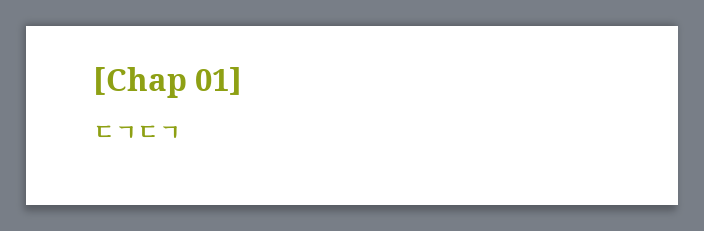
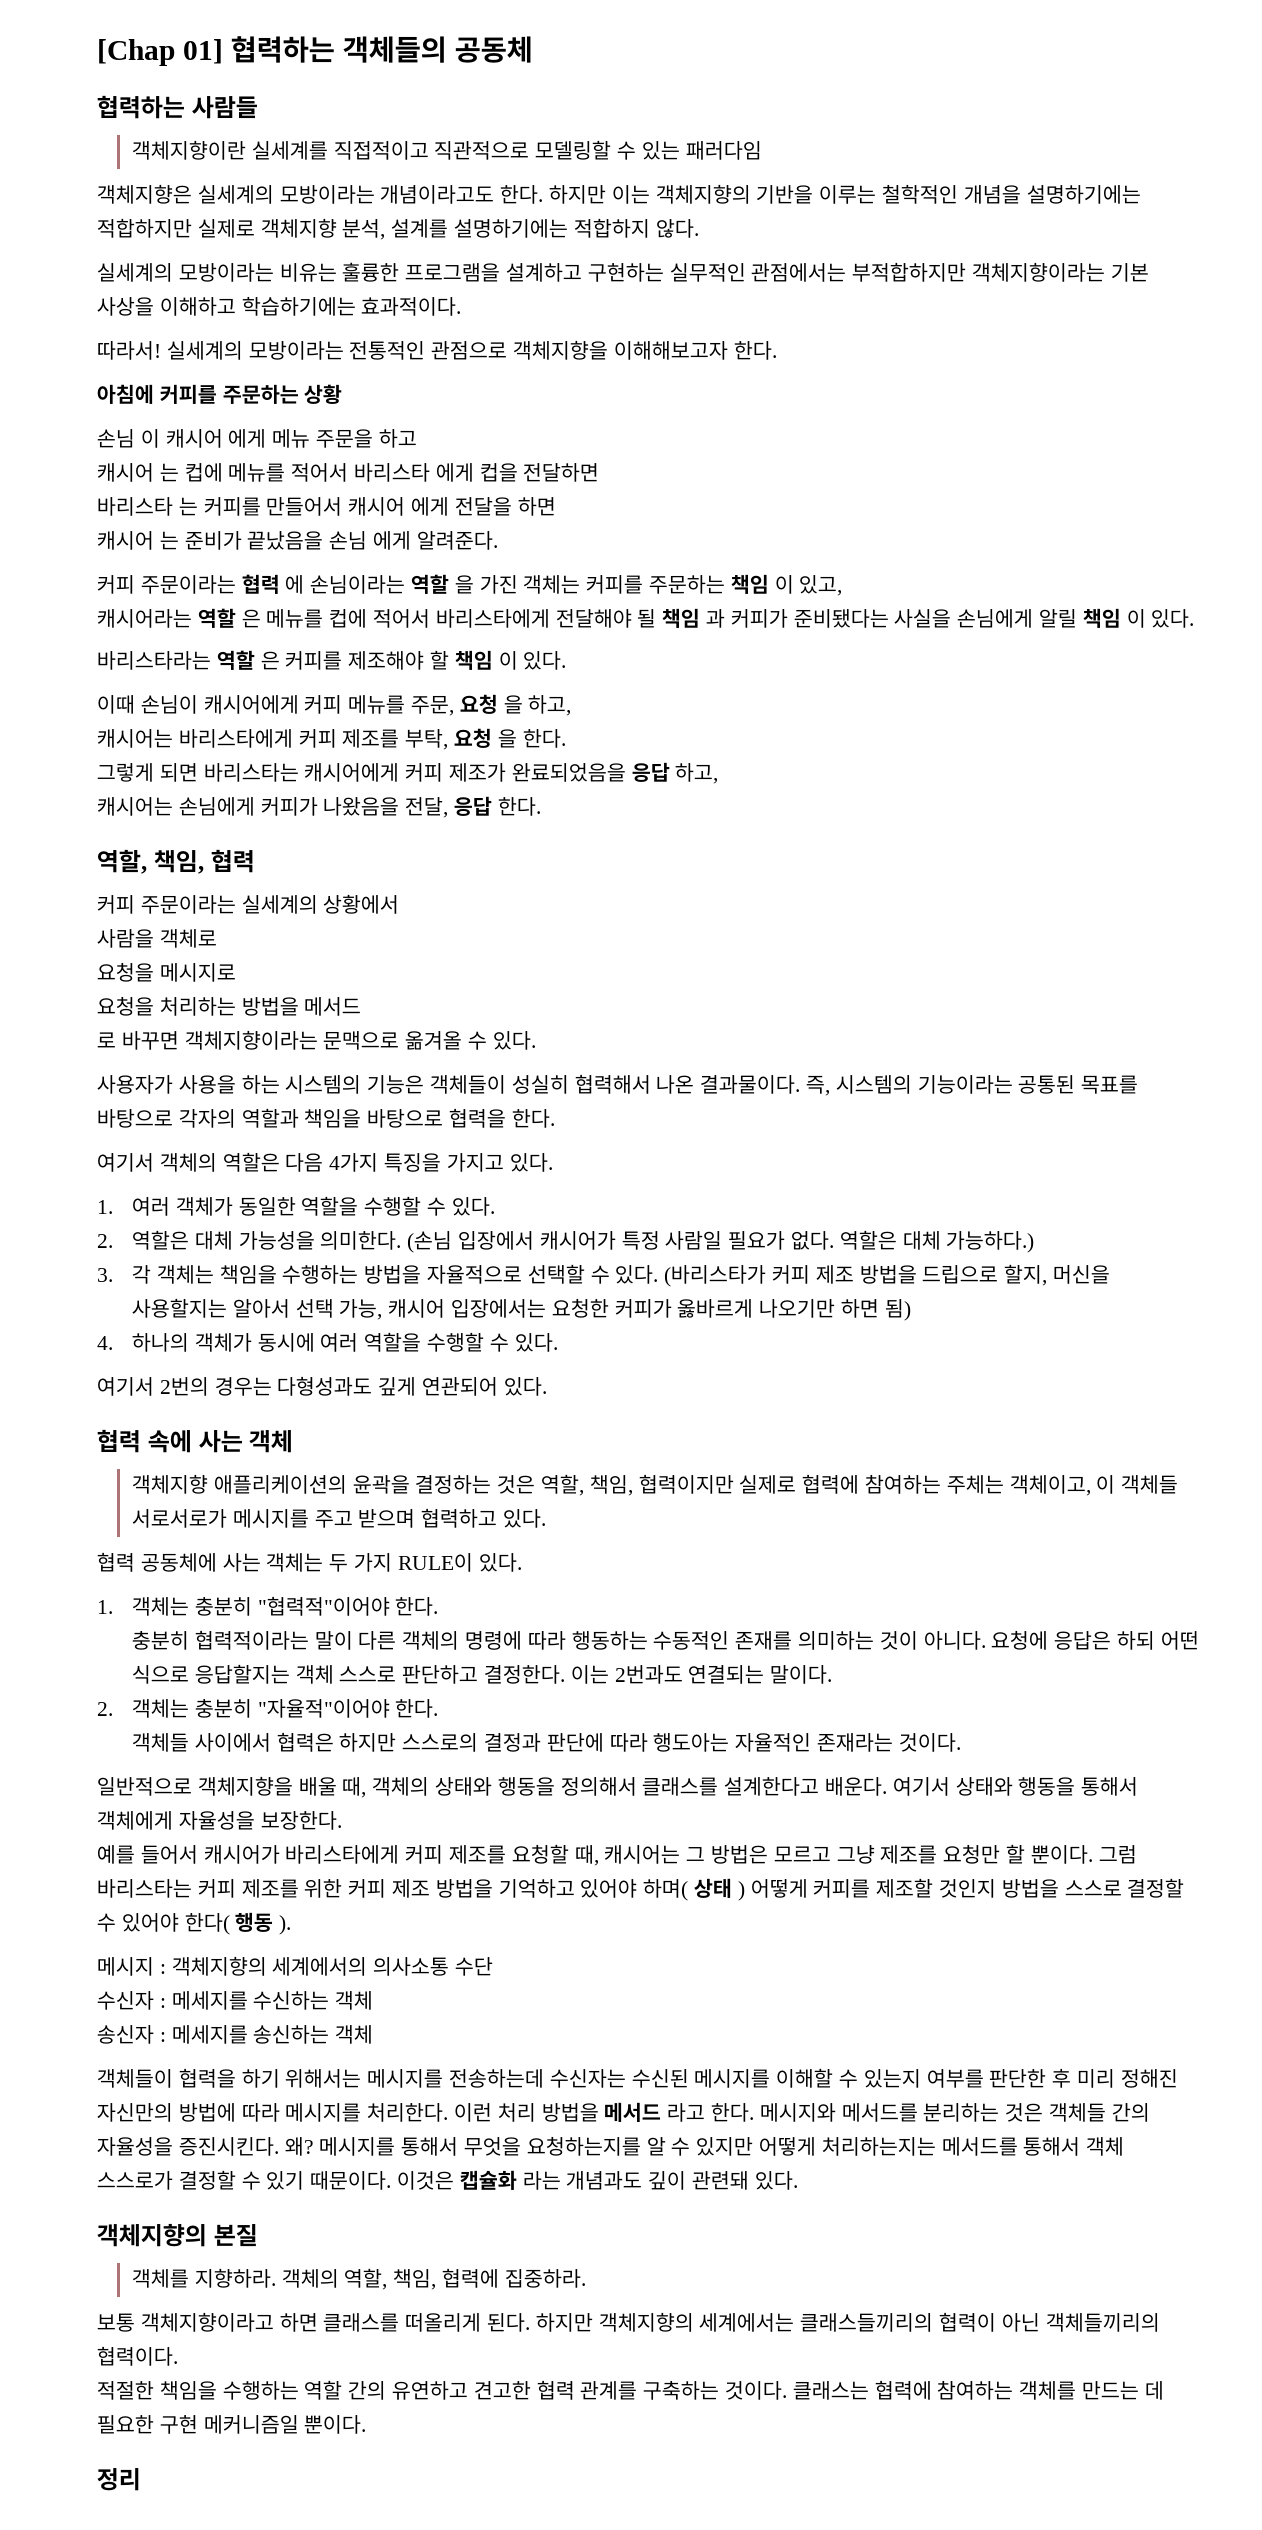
- [Chap 01]
- ㄷㄱㄷㄱ
+ [Chap 01] 협력하는 객체들의 공동체
+ 협력하는 사람들
+ 객체지향이란 실세계를 직접적이고 직관적으로 모델링할 수 있는 패러다임
+ 객체지향은 실세계의 모방이라는 개념이라고도 한다. 하지만 이는 객체지향의 기반을 이루는 철학적인 개념을 설명하기에는 적합하지만 실제로 객체지향 분석, 설계를 설명하기에는 적합하지 않다.
+ 실세계의 모방이라는 비유는 훌륭한 프로그램을 설계하고 구현하는 실무적인 관점에서는 부적합하지만 객체지향이라는 기본 사상을 이해하고 학습하기에는 효과적이다.
+ 따라서! 실세계의 모방이라는 전통적인 관점으로 객체지향을 이해해보고자 한다.
+ 아침에 커피를 주문하는 상황
+ 손님 이 캐시어 에게 메뉴 주문을 하고
+ 캐시어 는 컵에 메뉴를 적어서 바리스타 에게 컵을 전달하면
+ 바리스타 는 커피를 만들어서 캐시어 에게 전달을 하면
+ 캐시어 는 준비가 끝났음을 손님 에게 알려준다.
+ 커피 주문이라는 협력 에 손님이라는 역할 을 가진 객체는 커피를 주문하는 책임 이 있고,
+ 캐시어라는 역할 은 메뉴를 컵에 적어서 바리스타에게 전달해야 될 책임 과 커피가 준비됐다는 사실을 손님에게 알릴 책임 이 있다.
+ 바리스타라는 역할 은 커피를 제조해야 할 책임 이 있다.
+ 이때 손님이 캐시어에게 커피 메뉴를 주문, 요청 을 하고,
+ 캐시어는 바리스타에게 커피 제조를 부탁, 요청 을 한다.
+ 그렇게 되면 바리스타는 캐시어에게 커피 제조가 완료되었음을 응답 하고,
+ 캐시어는 손님에게 커피가 나왔음을 전달, 응답 한다.
+ 역할, 책임, 협력
+ 커피 주문이라는 실세계의 상황에서
+ 사람을 객체로
+ 요청을 메시지로
+ 요청을 처리하는 방법을 메서드
+ 로 바꾸면 객체지향이라는 문맥으로 옮겨올 수 있다.
+ 사용자가 사용을 하는 시스템의 기능은 객체들이 성실히 협력해서 나온 결과물이다. 즉, 시스템의 기능이라는 공통된 목표를 바탕으로 각자의 역할과 책임을 바탕으로 협력을 한다.
+ 여기서 객체의 역할은 다음 4가지 특징을 가지고 있다.
+ 1. 여러 객체가 동일한 역할을 수행할 수 있다.
+ 2. 역할은 대체 가능성을 의미한다. (손님 입장에서 캐시어가 특정 사람일 필요가 없다. 역할은 대체 가능하다.)
+ 3. 각 객체는 책임을 수행하는 방법을 자율적으로 선택할 수 있다. (바리스타가 커피 제조 방법을 드립으로 할지, 머신을 사용할지는 알아서 선택 가능, 캐시어 입장에서는 요청한 커피가 옳바르게 나오기만 하면 됨)
+ 4. 하나의 객체가 동시에 여러 역할을 수행할 수 있다.
+ 여기서 2번의 경우는 다형성과도 깊게 연관되어 있다.
+ 협력 속에 사는 객체
+ 객체지향 애플리케이션의 윤곽을 결정하는 것은 역할, 책임, 협력이지만 실제로 협력에 참여하는 주체는 객체이고, 이 객체들 서로서로가 메시지를 주고 받으며 협력하고 있다.
+ 협력 공동체에 사는 객체는 두 가지 RULE이 있다.
+ 1. 객체는 충분히 "협력적"이어야 한다.
+ 충분히 협력적이라는 말이 다른 객체의 명령에 따라 행동하는 수동적인 존재를 의미하는 것이 아니다. 요청에 응답은 하되 어떤 식으로 응답할지는 객체 스스로 판단하고 결정한다. 이는 2번과도 연결되는 말이다.
+ 2. 객체는 충분히 "자율적"이어야 한다.
+ 객체들 사이에서 협력은 하지만 스스로의 결정과 판단에 따라 행도아는 자율적인 존재라는 것이다.
+ 일반적으로 객체지향을 배울 때, 객체의 상태와 행동을 정의해서 클래스를 설계한다고 배운다. 여기서 상태와 행동을 통해서 객체에게 자율성을 보장한다.
+ 예를 들어서 캐시어가 바리스타에게 커피 제조를 요청할 때, 캐시어는 그 방법은 모르고 그냥 제조를 요청만 할 뿐이다. 그럼 바리스타는 커피 제조를 위한 커피 제조 방법을 기억하고 있어야 하며( 상태 ) 어떻게 커피를 제조할 것인지 방법을 스스로 결정할 수 있어야 한다( 행동 ).
+ 메시지 : 객체지향의 세계에서의 의사소통 수단
+ 수신자 : 메세지를 수신하는 객체
+ 송신자 : 메세지를 송신하는 객체
+ 객체들이 협력을 하기 위해서는 메시지를 전송하는데 수신자는 수신된 메시지를 이해할 수 있는지 여부를 판단한 후 미리 정해진 자신만의 방법에 따라 메시지를 처리한다. 이런 처리 방법을 메서드 라고 한다. 메시지와 메서드를 분리하는 것은 객체들 간의 자율성을 증진시킨다. 왜? 메시지를 통해서 무엇을 요청하는지를 알 수 있지만 어떻게 처리하는지는 메서드를 통해서 객체 스스로가 결정할 수 있기 때문이다. 이것은 캡슐화 라는 개념과도 깊이 관련돼 있다.
+ 객체지향의 본질
+ 객체를 지향하라. 객체의 역할, 책임, 협력에 집중하라.
+ 보통 객체지향이라고 하면 클래스를 떠올리게 된다. 하지만 객체지향의 세계에서는 클래스들끼리의 협력이 아닌 객체들끼리의 협력이다.
+ 적절한 책임을 수행하는 역할 간의 유연하고 견고한 협력 관계를 구축하는 것이다. 클래스는 협력에 참여하는 객체를 만드는 데 필요한 구현 메커니즘일 뿐이다.
+ 정리

